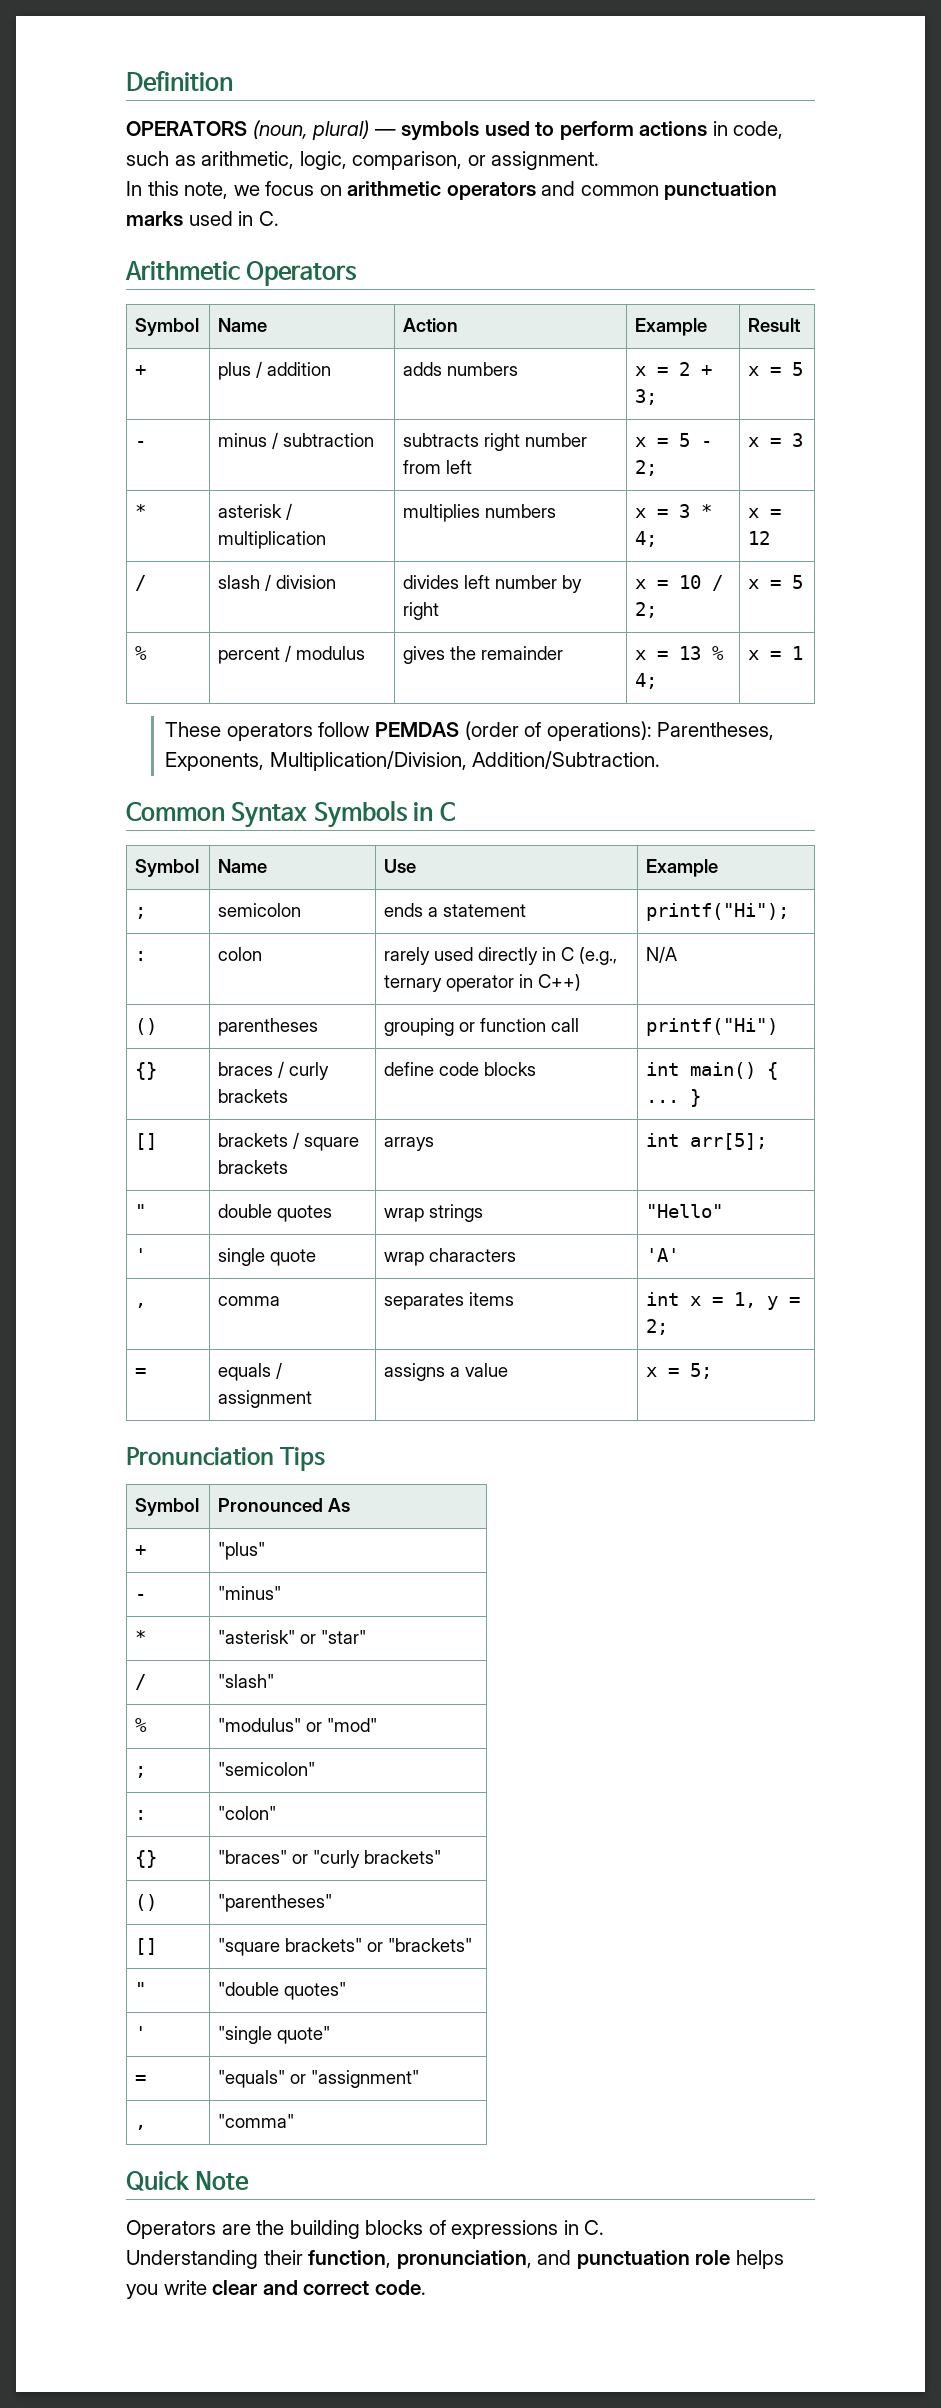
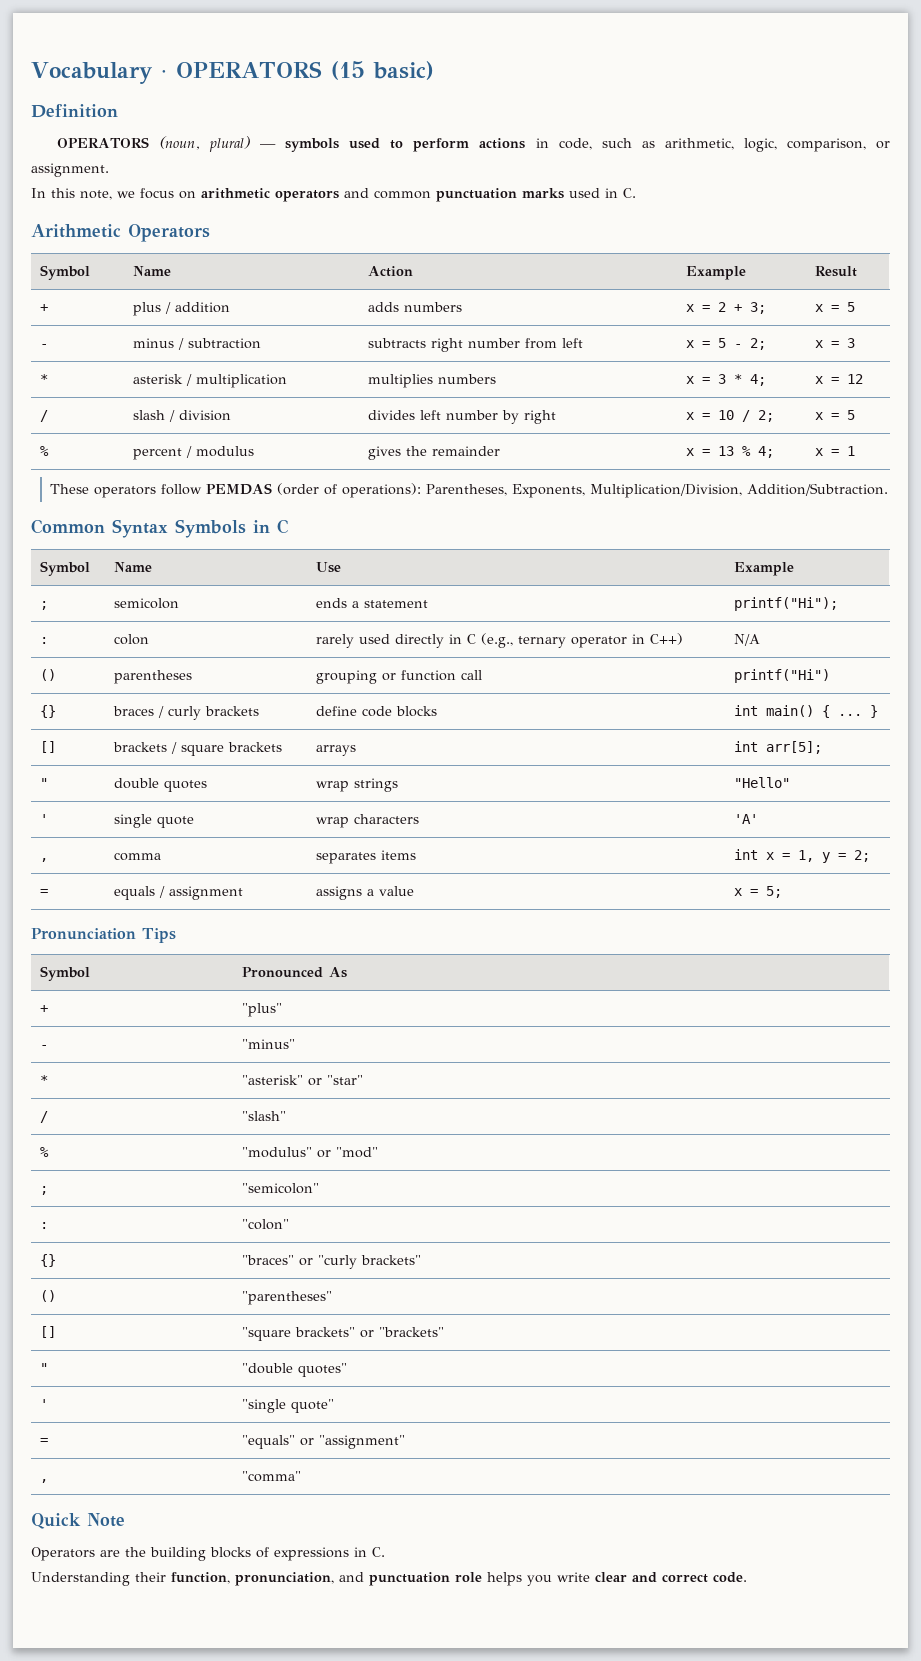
+ Vocabulary · OPERATORS (15 basic)

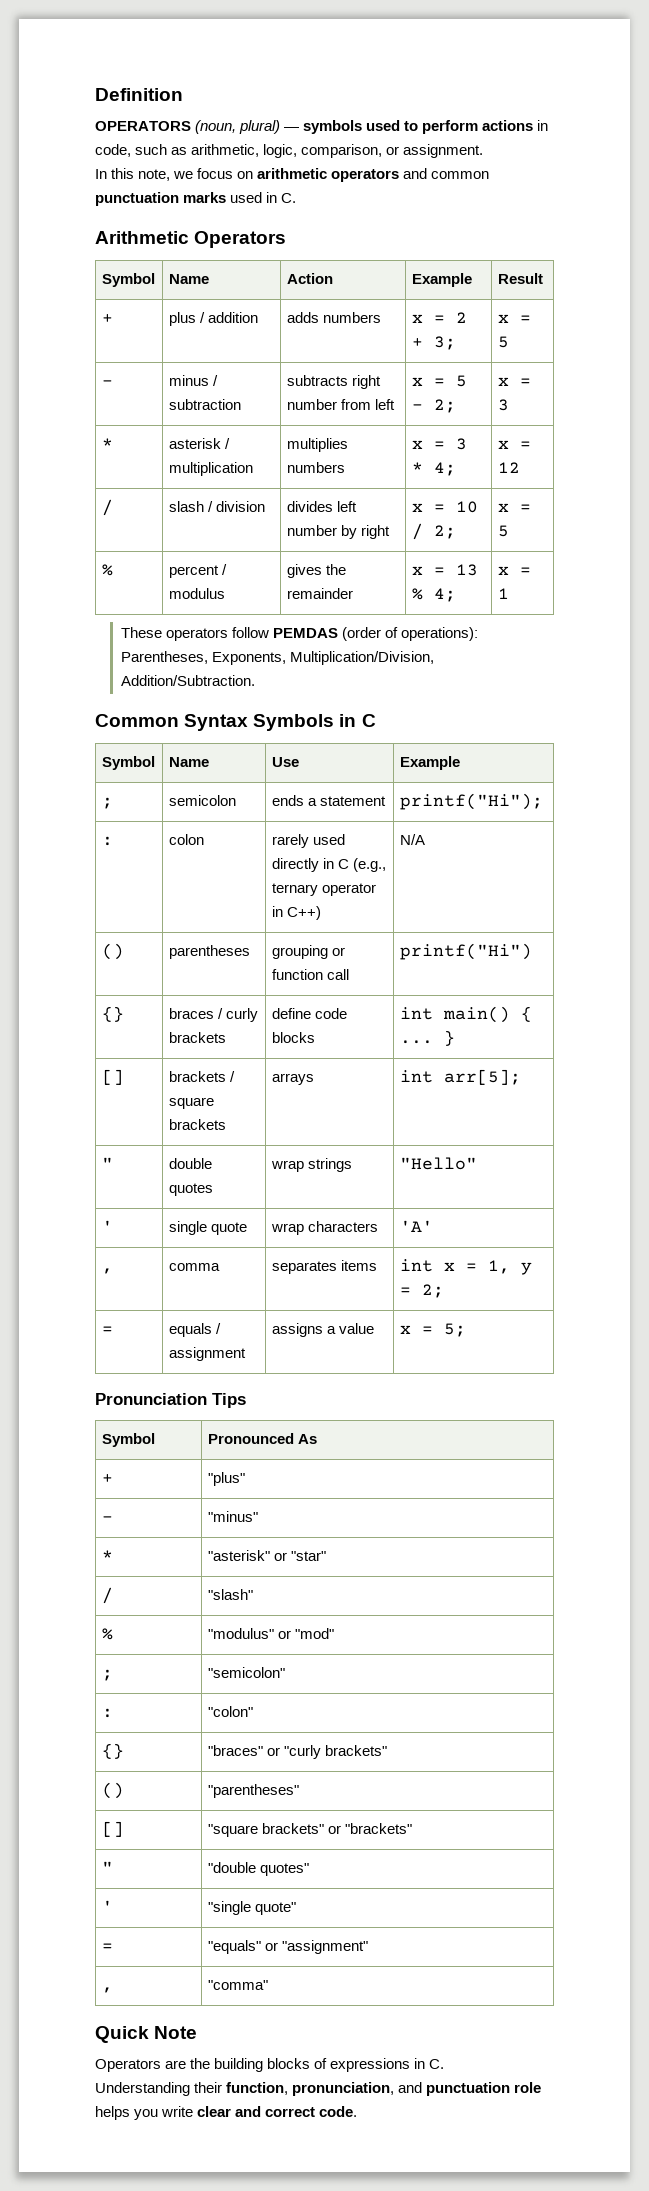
- Vocabulary · OPERATORS (15 basic)

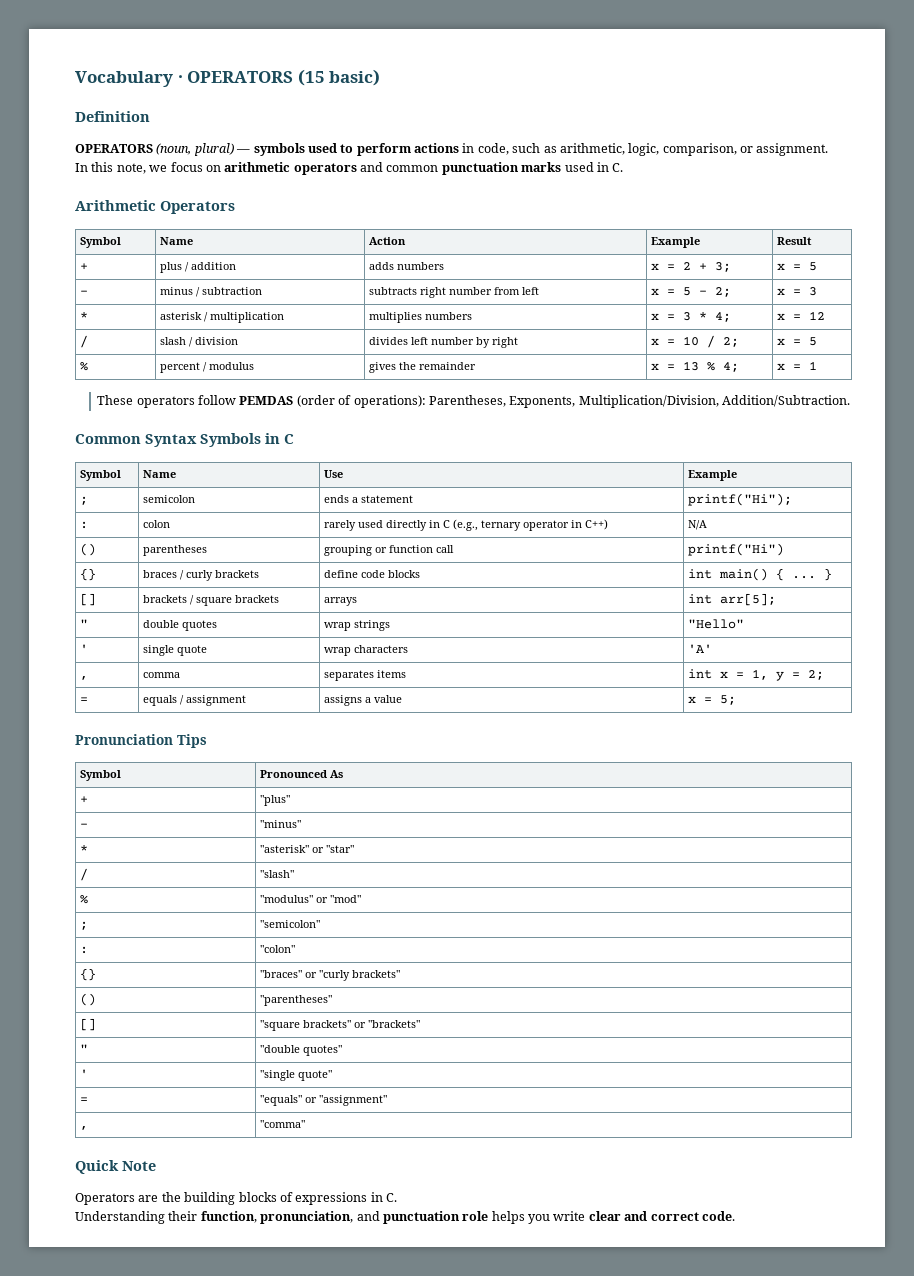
+ Vocabulary · OPERATORS (15 basic)

